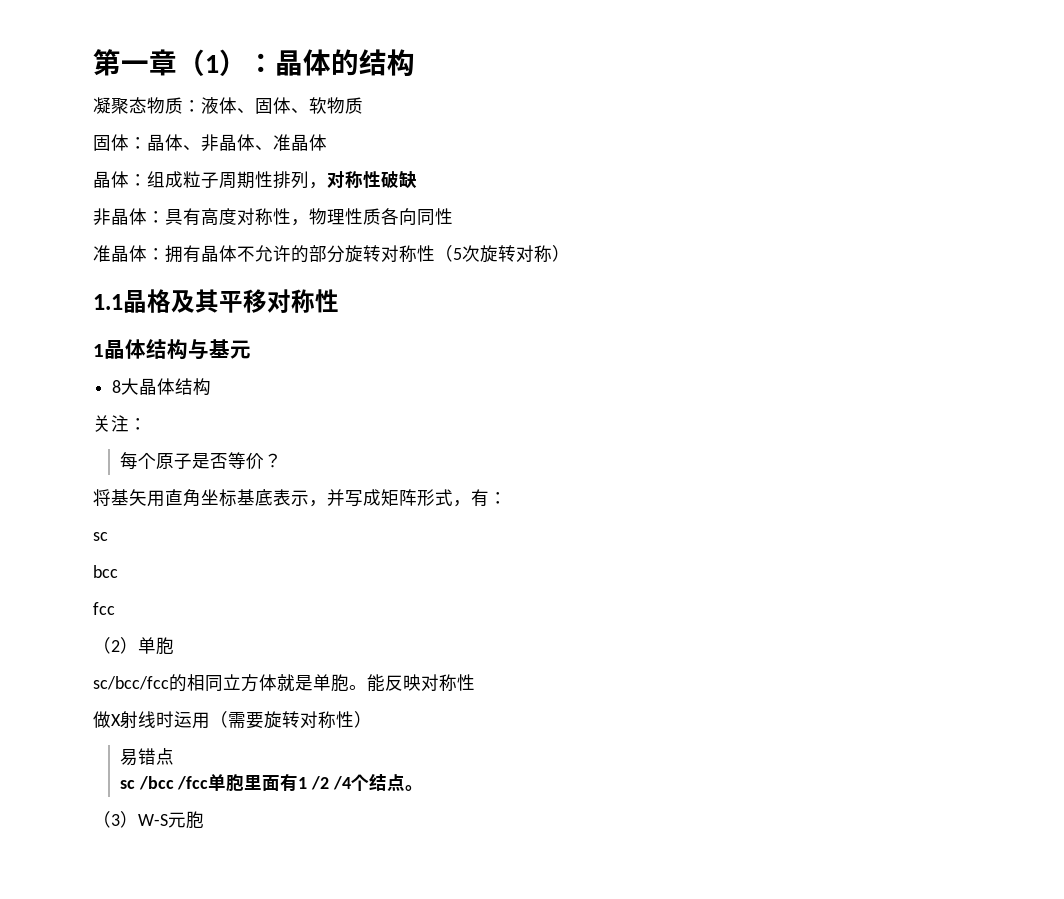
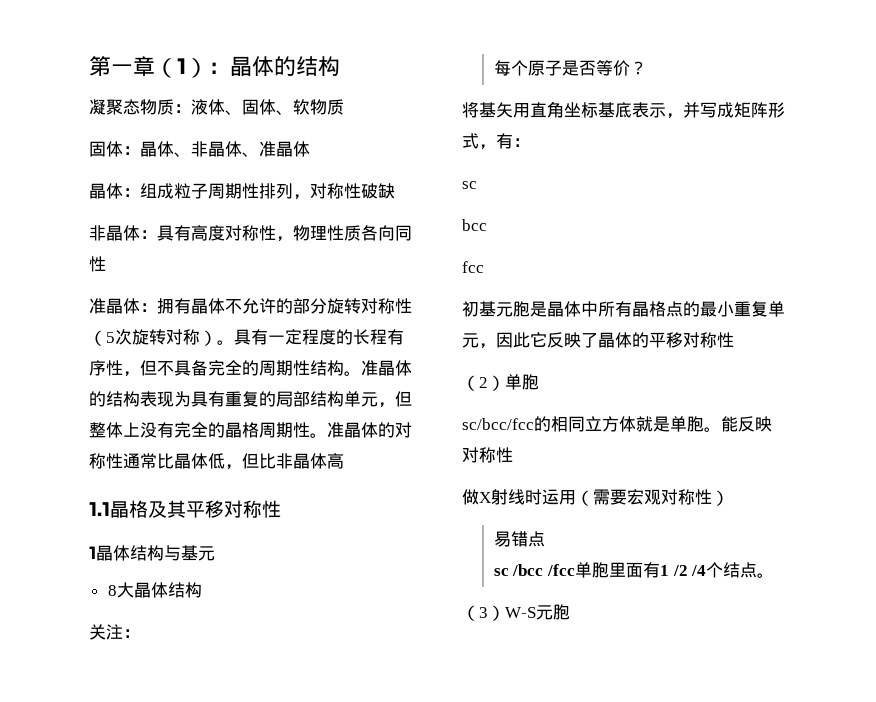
- 准晶体：拥有晶体不允许的部分旋转对称性（5次旋转对称）
+ 准晶体：拥有晶体不允许的部分旋转对称性（5次旋转对称）。具有一定程度的长程有序性，但不具备完全的周期性结构。准晶体的结构表现为具有重复的局部结构单元，但整体上没有完全的晶格周期性。准晶体的对称性通常比晶体低，但比非晶体高
+ 初基元胞是晶体中所有晶格点的最小重复单元，因此它反映了晶体的平移对称性
- 做X射线时运用（需要旋转对称性）
+ 做X射线时运用（需要宏观对称性）

